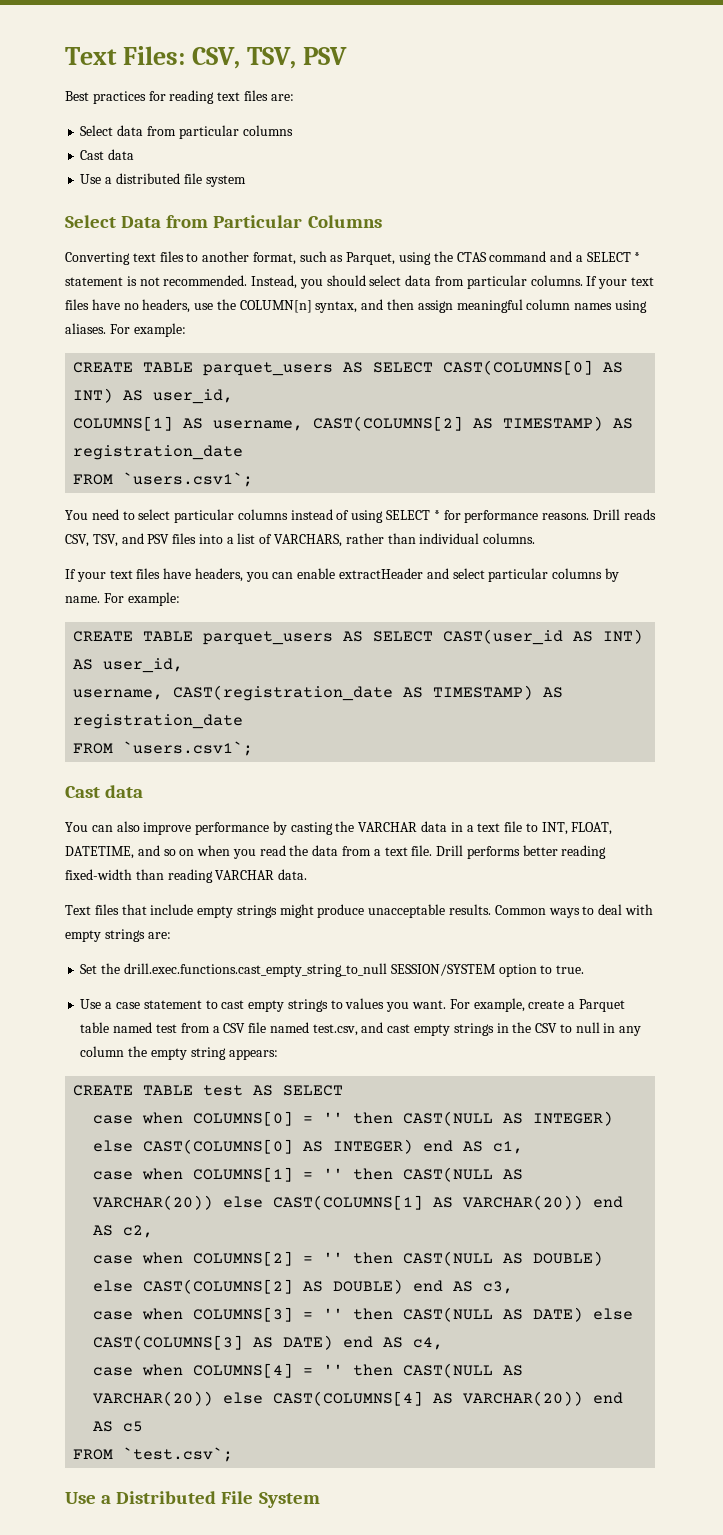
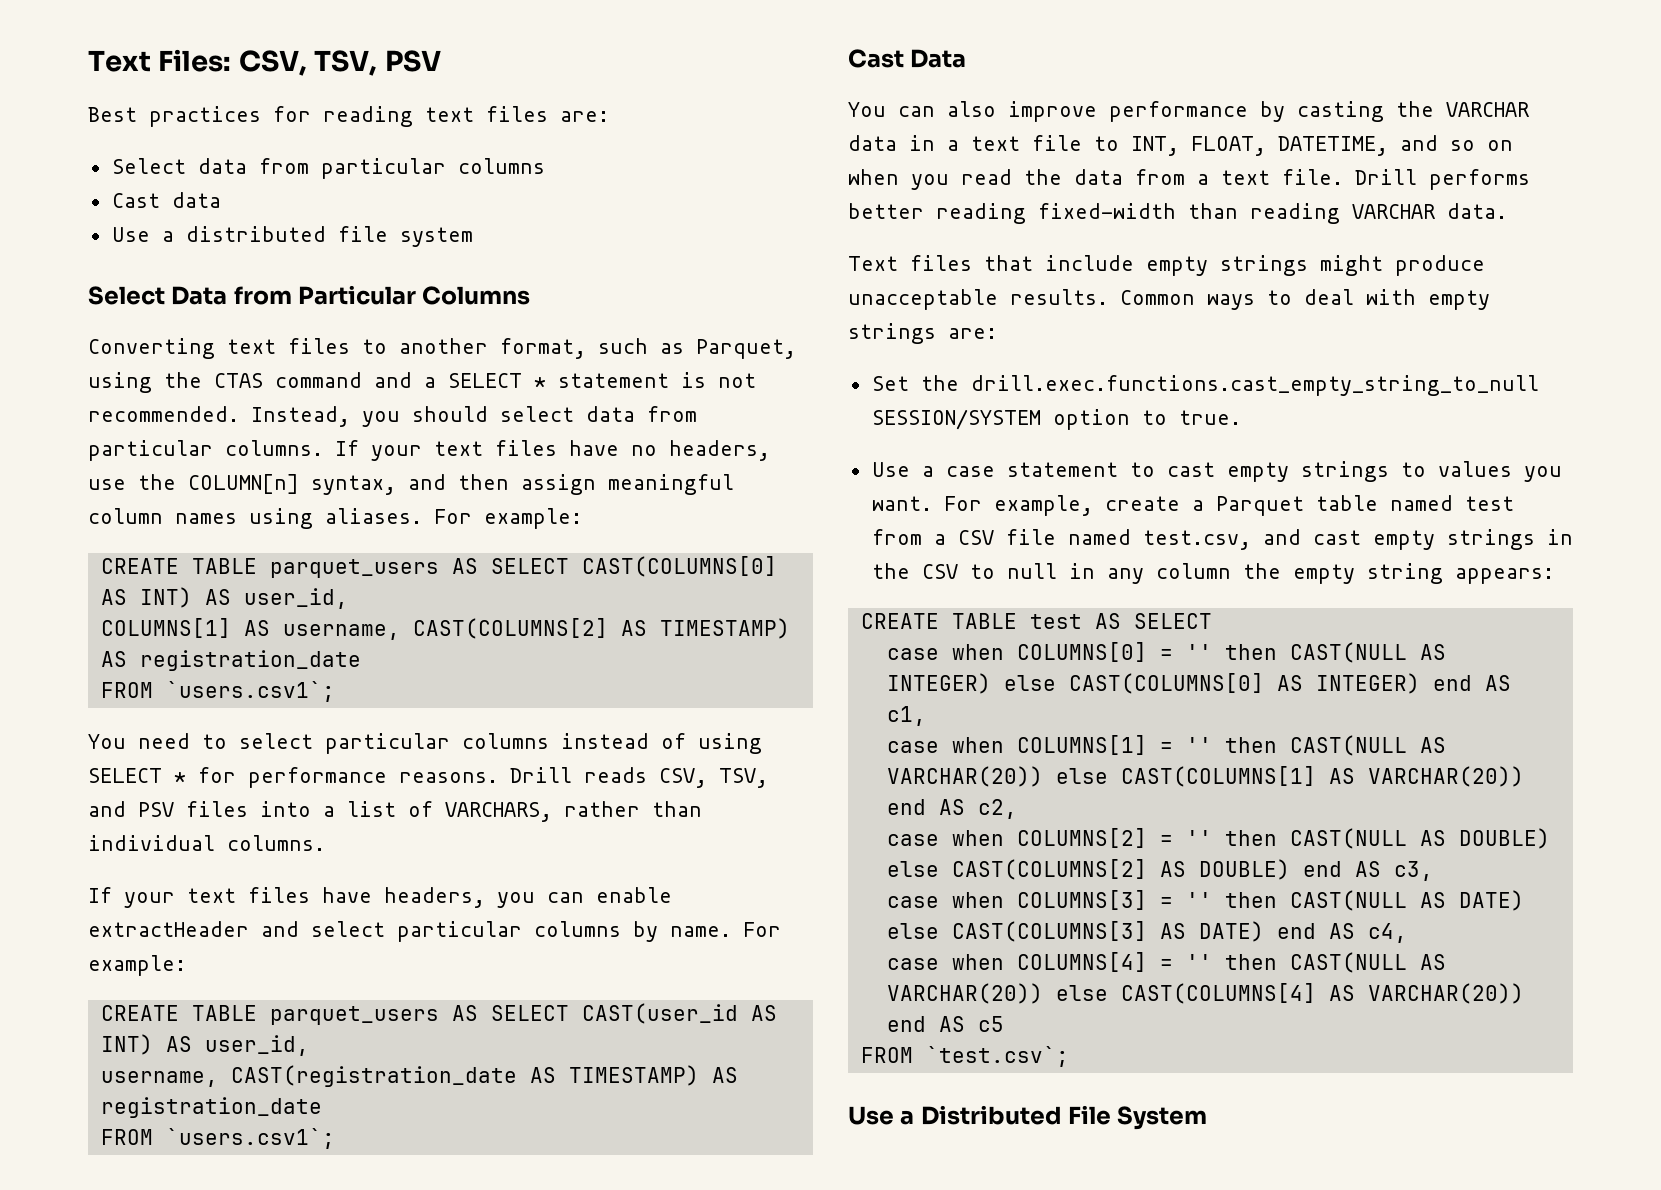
  username, CAST(registration_date AS TIMESTAMP) AS registration_date
  FROM `users.csv1`;
- Cast data
+ Cast Data

